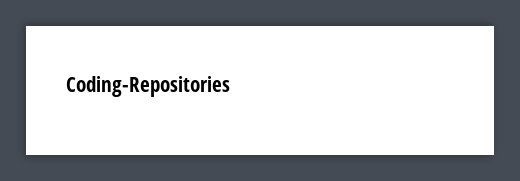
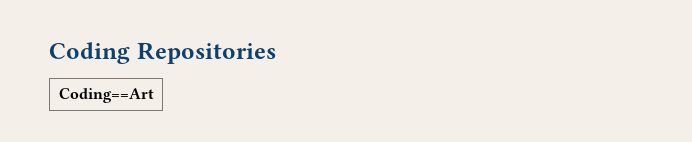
- Coding-Repositories
+ Coding Repositories
+ Coding==Art

